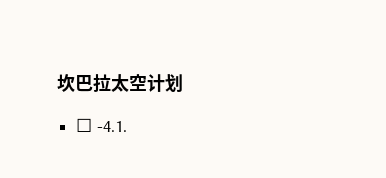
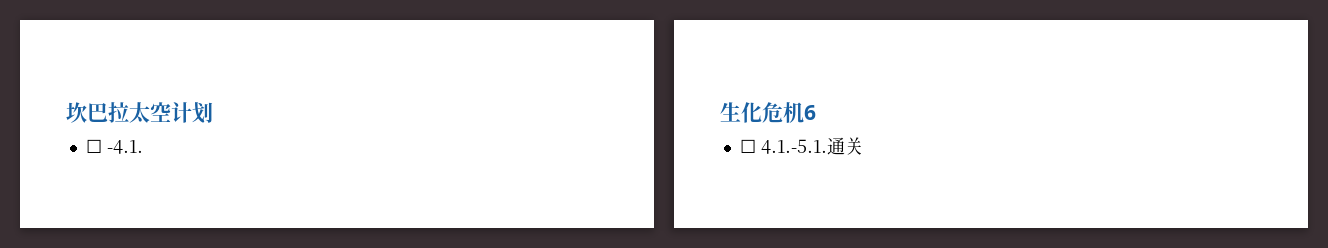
+ 生化危机6
+ ☐ 4.1.-5.1.通关

